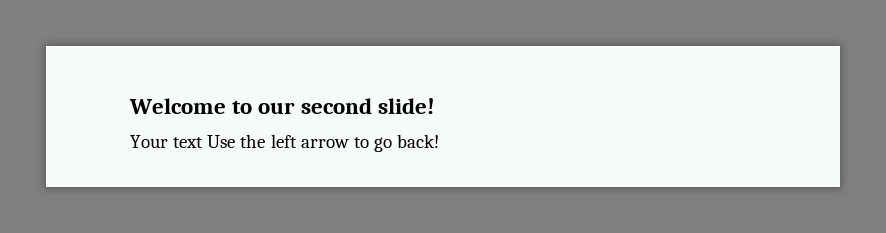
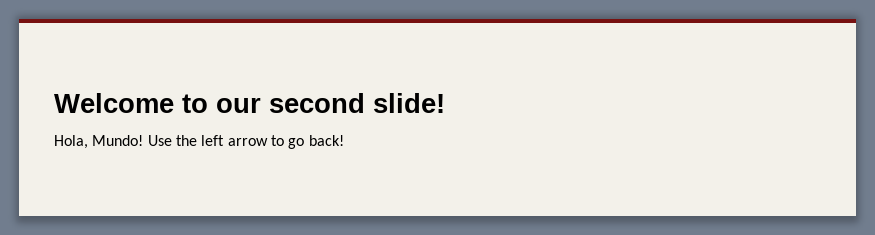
- Your text Use the left arrow to go back!
+ Hola, Mundo! Use the left arrow to go back!

